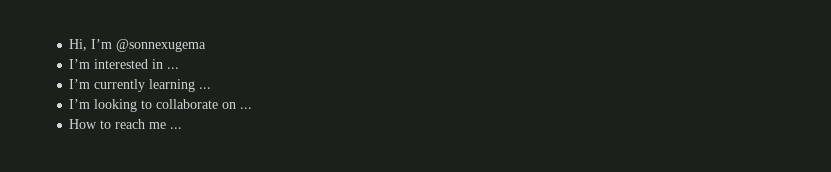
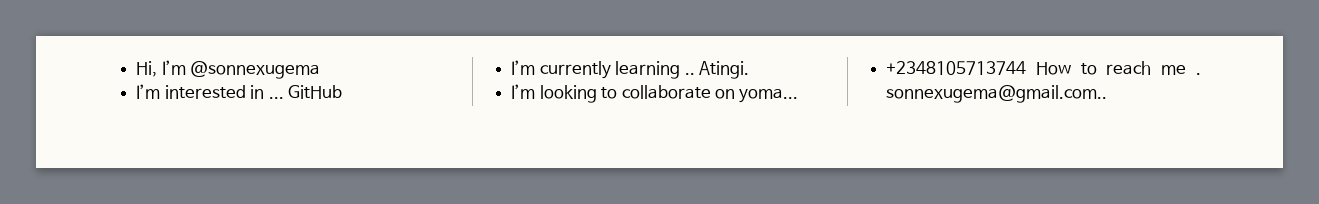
+ GitHub
- I’m currently learning ...
+ I’m currently learning .. Atingi.
- I’m looking to collaborate on ...
- How to reach me ...
+ I’m looking to collaborate on yoma...
+ +2348105713744 How to reach me . sonnexugema@gmail.com..

